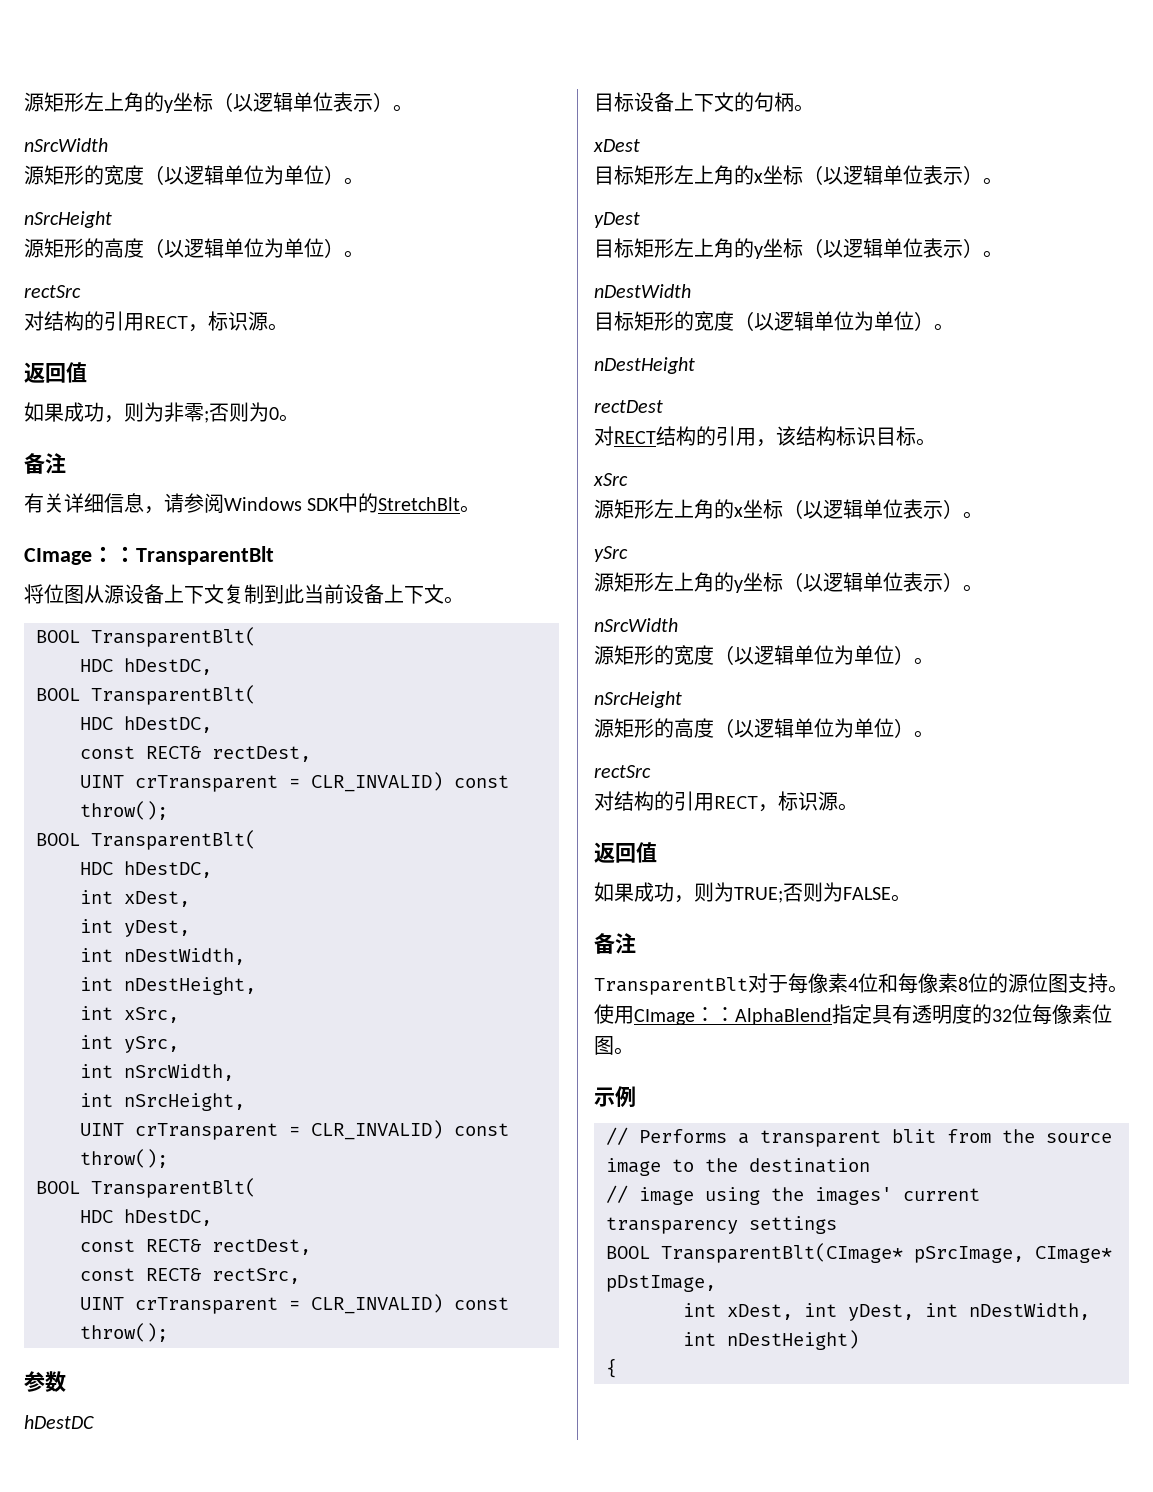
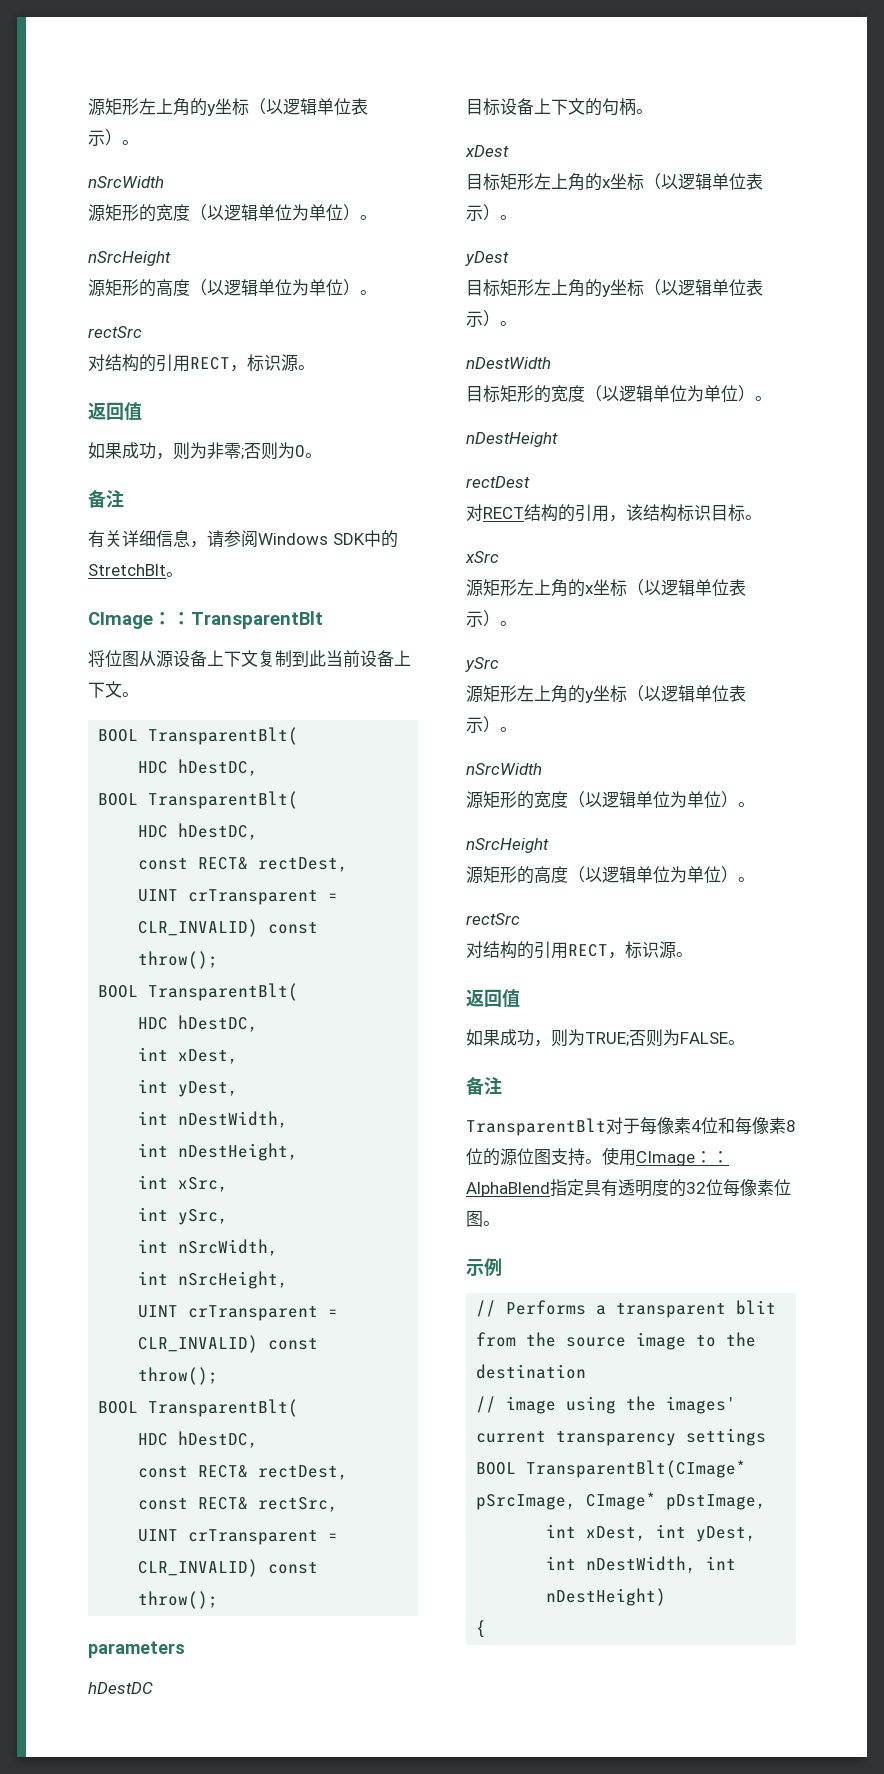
- 参数
+ parameters

